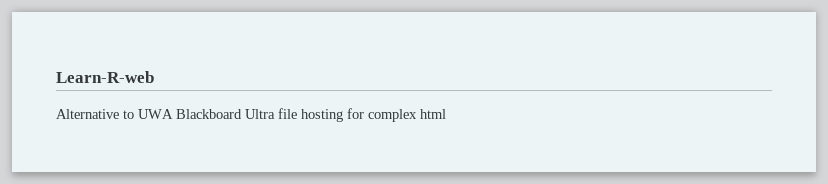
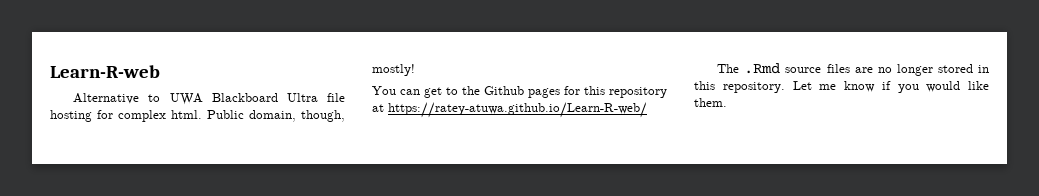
- Alternative to UWA Blackboard Ultra file hosting for complex html
+ Alternative to UWA Blackboard Ultra file hosting for complex html. Public domain, though, mostly!
+ You can get to the Github pages for this repository at https://ratey-atuwa.github.io/Learn-R-web/
+ The .Rmd source files are no longer stored in this repository. Let me know if you would like them.

